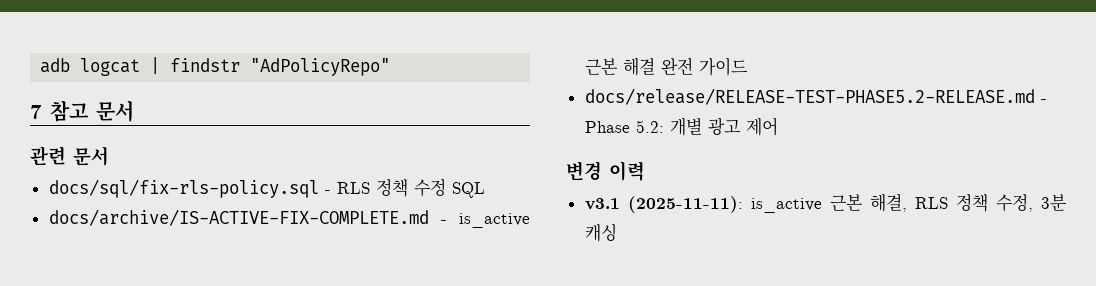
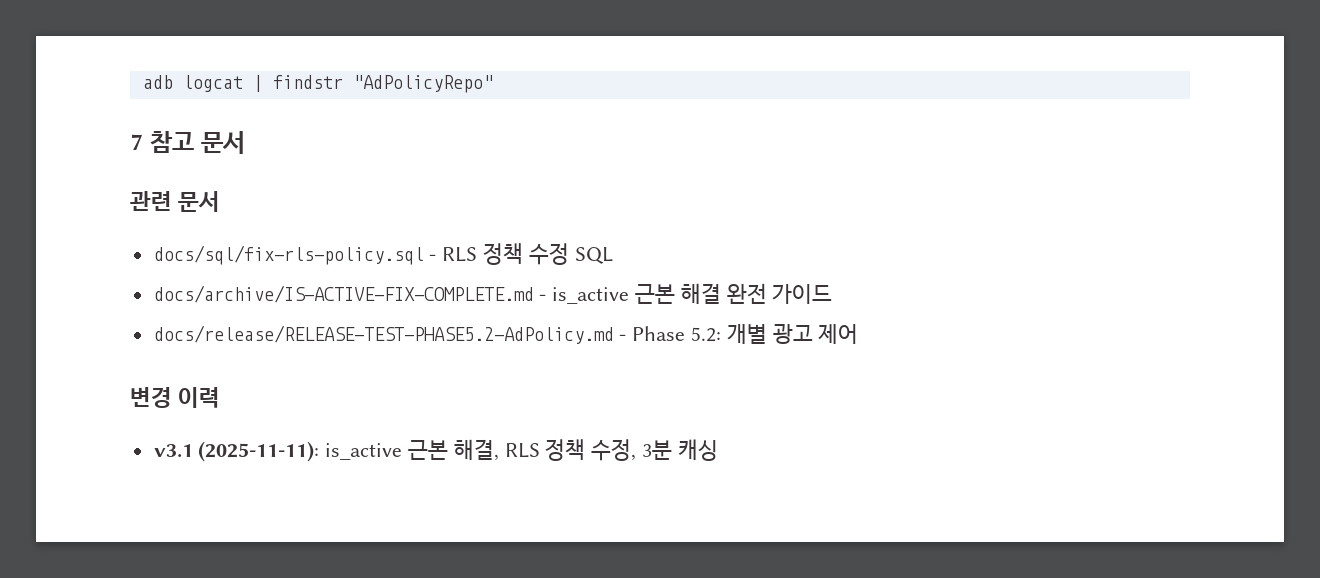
- docs/release/RELEASE-TEST-PHASE5.2-RELEASE.md - Phase 5.2: 개별 광고 제어
+ docs/release/RELEASE-TEST-PHASE5.2-AdPolicy.md - Phase 5.2: 개별 광고 제어

